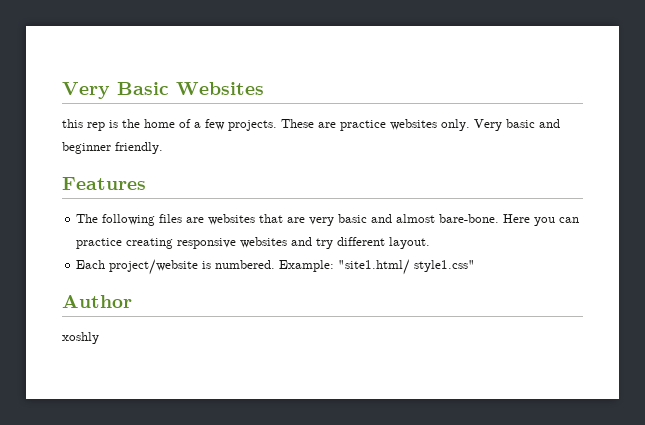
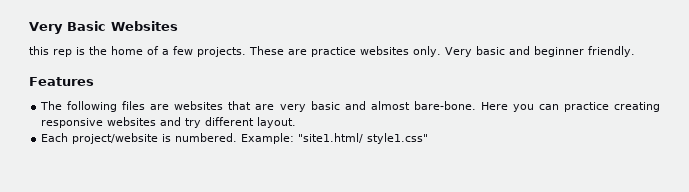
- Author
- xoshly

